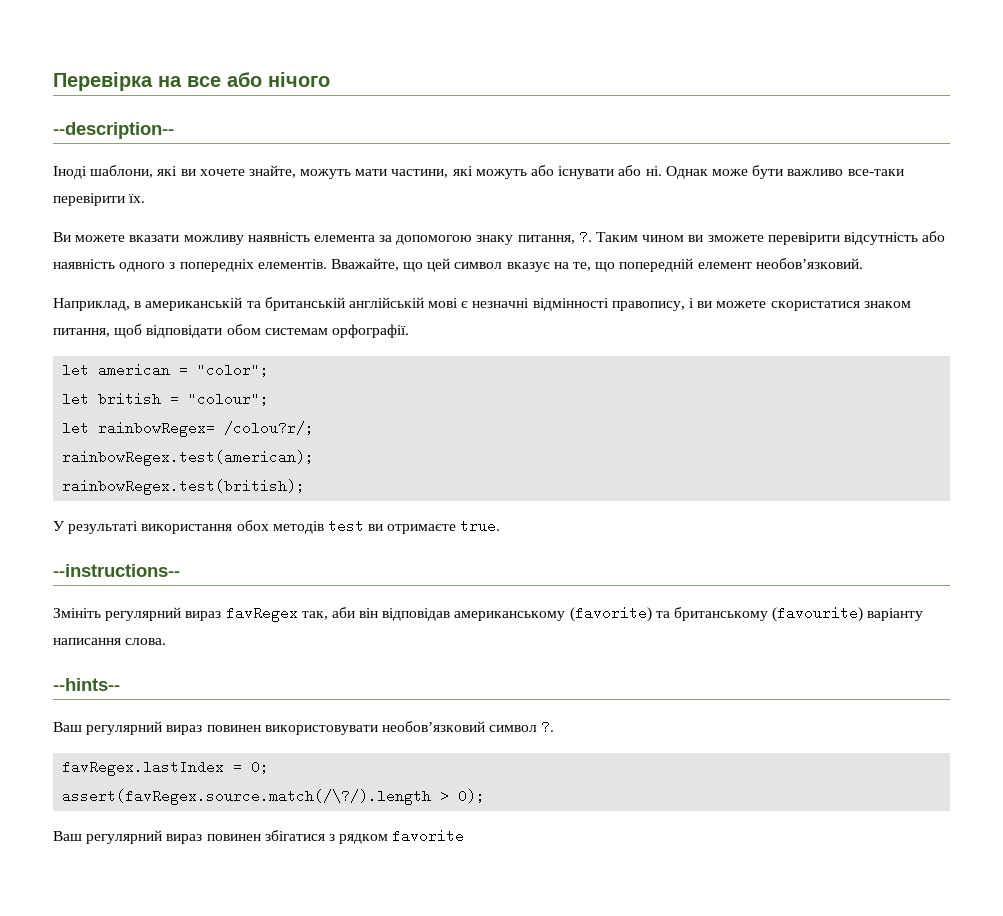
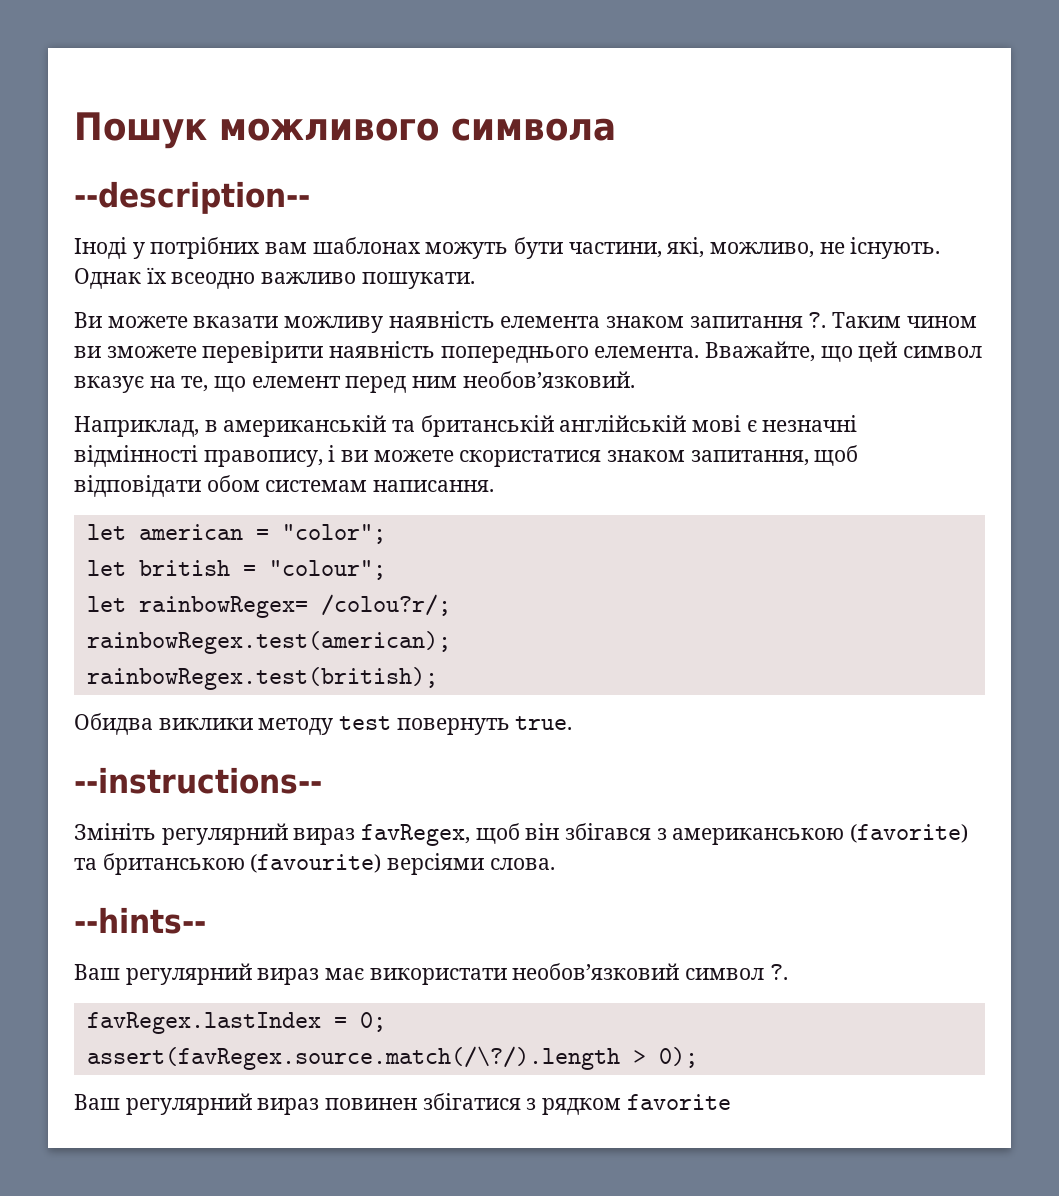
- Перевірка на все або нічого
+ Пошук можливого символа
  --description--
- Іноді шаблони, які ви хочете знайте, можуть мати частини, які можуть або існувати або ні. Однак може бути важливо все-таки перевірити їх.
+ Іноді у потрібних вам шаблонах можуть бути частини, які, можливо, не існують. Однак їх всеодно важливо пошукати.
- Ви можете вказати можливу наявність елемента за допомогою знаку питання, ?.
+ Ви можете вказати можливу наявність елемента знаком запитання ?.
- Таким чином ви зможете перевірити відсутність або наявність одного з попередніх елементів.
+ Таким чином ви зможете перевірити наявність попереднього елемента.
- Вважайте, що цей символ вказує на те, що попередній елемент необов’язковий.
+ Вважайте, що цей символ вказує на те, що елемент перед ним необов’язковий.
- Наприклад, в американській та британській англійській мові є незначні відмінності правопису, і ви можете скористатися знаком питання, щоб відповідати обом системам орфографії.
+ Наприклад, в американській та британській англійській мові є незначні відмінності правопису, і ви можете скористатися знаком запитання, щоб відповідати обом системам написання.
- У результаті використання обох методів test ви отримаєте true.
+ Обидва виклики методу test повернуть true.
- Змініть регулярний вираз favRegex так, аби він відповідав американському (favorite) та британському (favourite) варіанту написання слова.
+ Змініть регулярний вираз favRegex, щоб він збігався з американською (favorite) та британською (favourite) версіями слова.
- Ваш регулярний вираз повинен використовувати необов’язковий символ ?.
+ Ваш регулярний вираз має використати необов’язковий символ ?.

